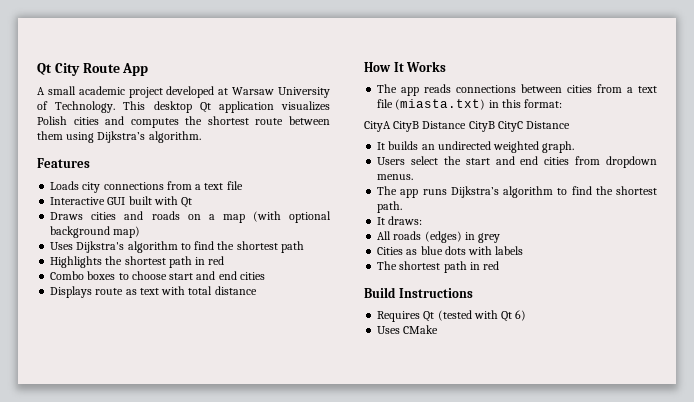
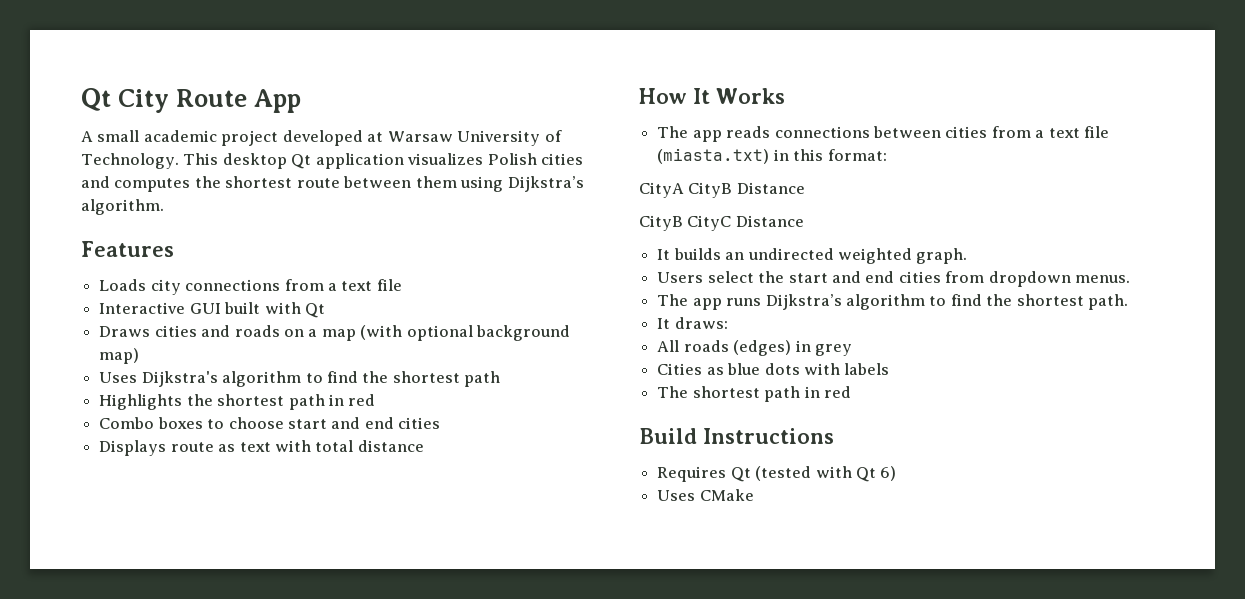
- CityA CityB Distance CityB CityC Distance
+ CityA CityB Distance
+ CityB CityC Distance

